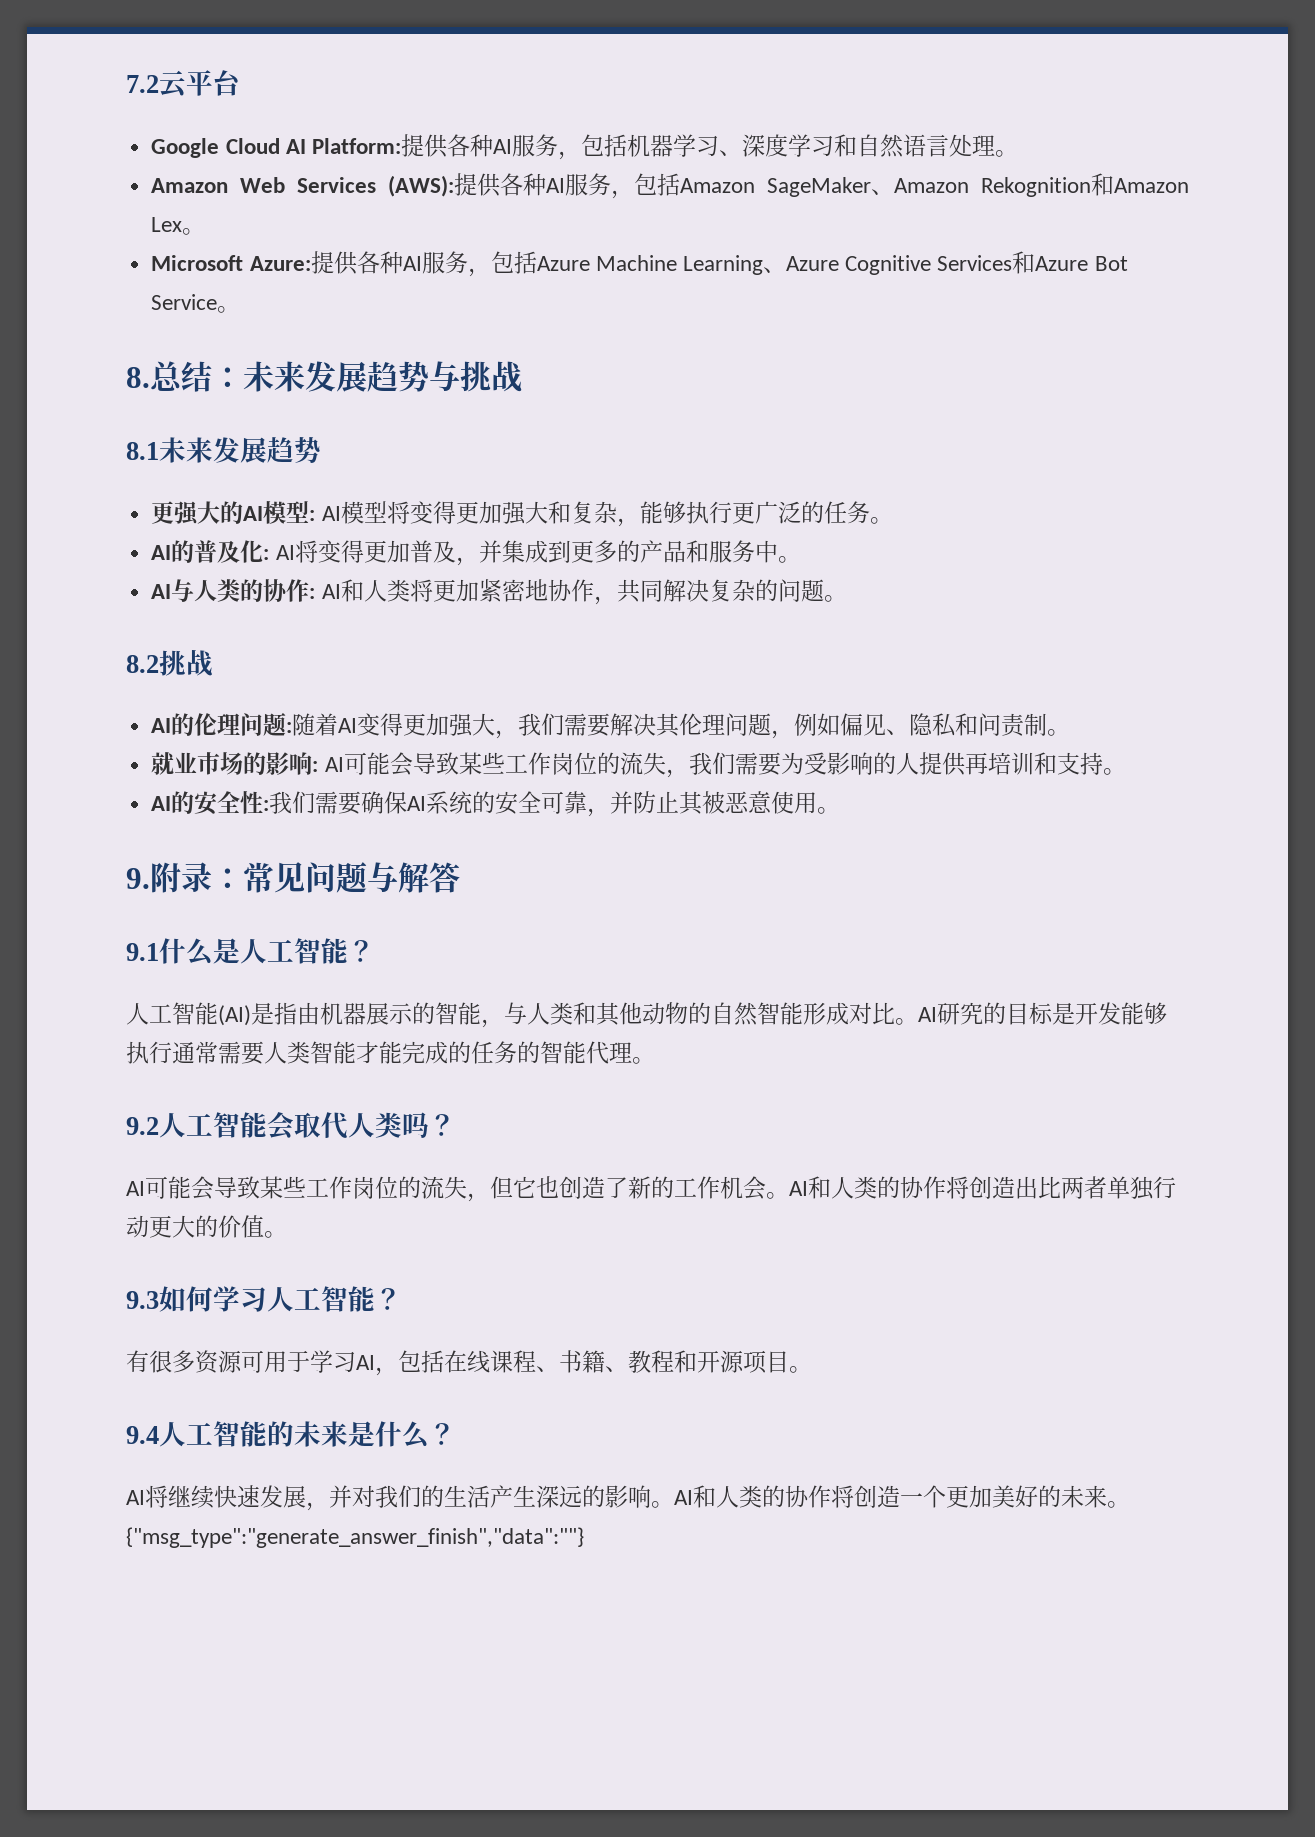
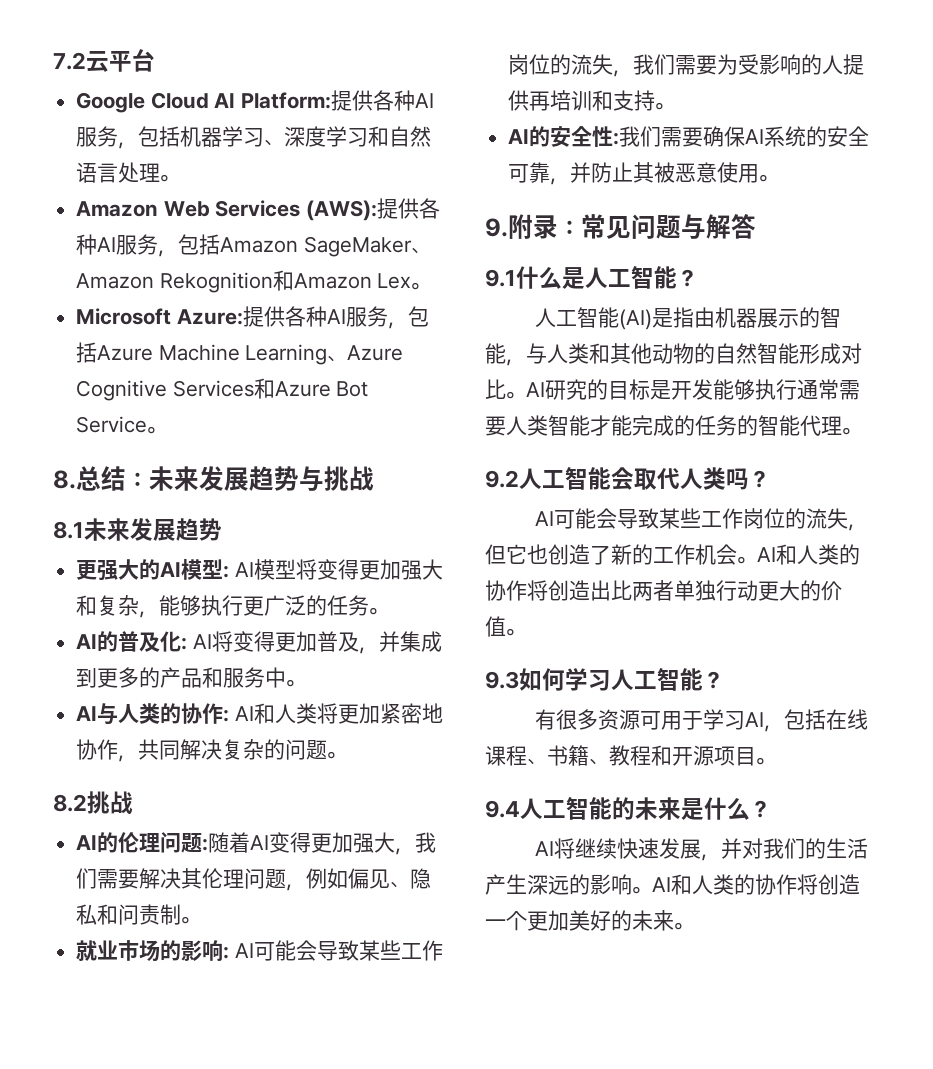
- {"msg_type":"generate_answer_finish","data":""}

